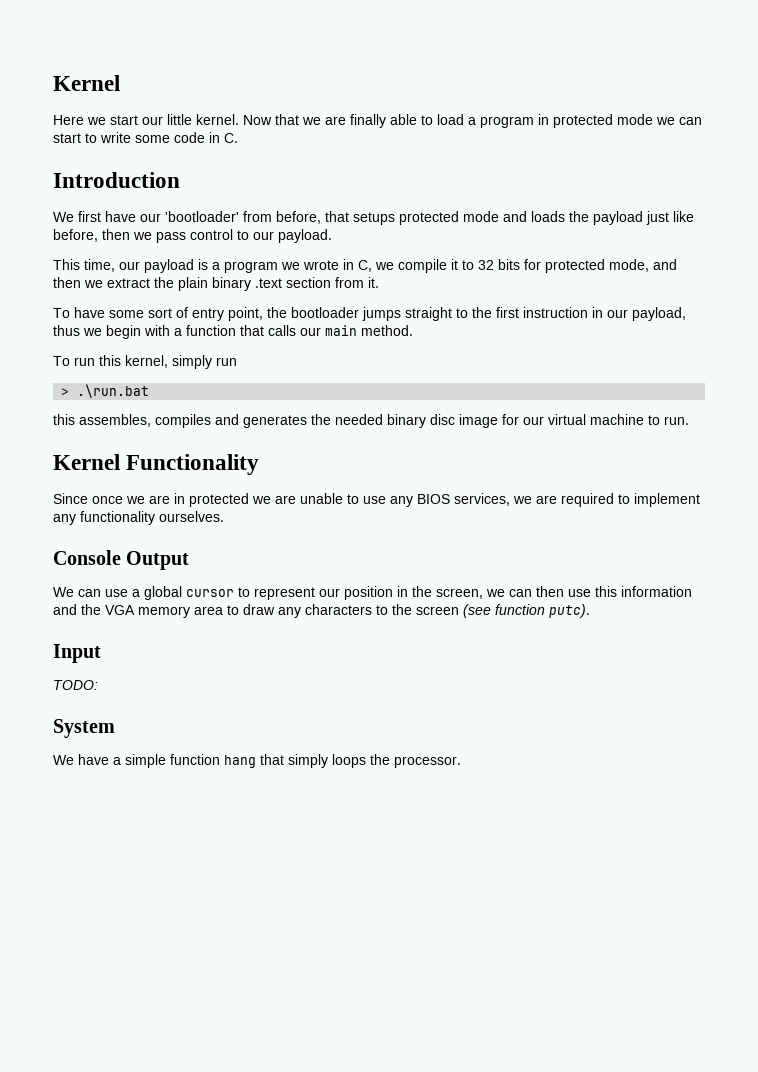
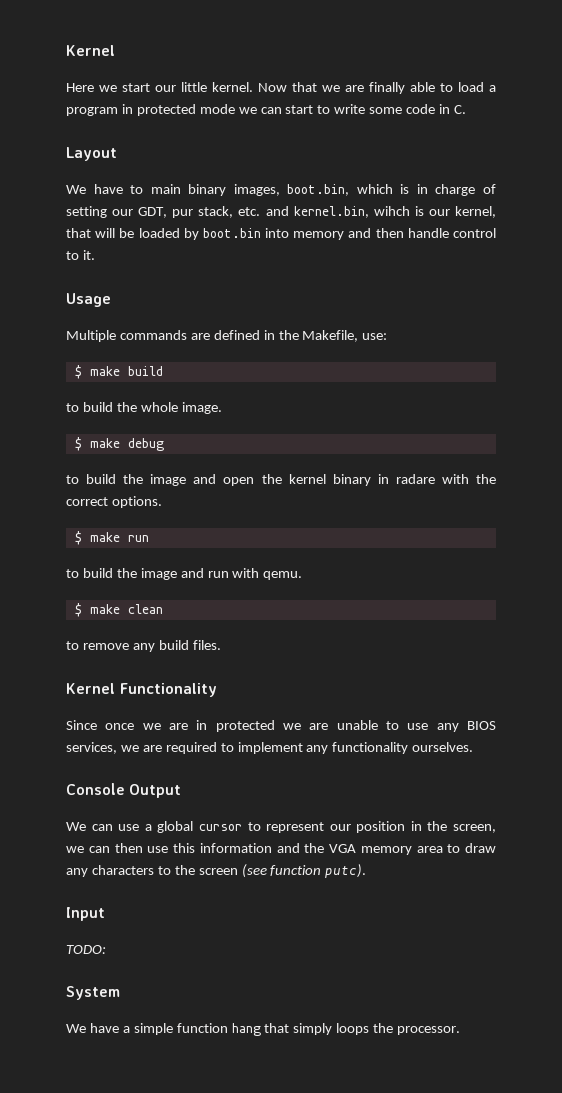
- Introduction
- We first have our 'bootloader' from before, that setups protected mode and loads the payload just like before, then we pass control to our payload.
- This time, our payload is a program we wrote in C, we compile it to 32 bits for protected mode, and then we extract the plain binary .text section from it.
- To have some sort of entry point, the bootloader jumps straight to the first instruction in our payload, thus we begin with a function that calls our main method.
- To run this kernel, simply run
- > .\run.bat
- this assembles, compiles and generates the needed binary disc image for our virtual machine to run.
+ Layout
+ We have to main binary images, boot.bin, which is in charge of setting our GDT, pur stack, etc. and kernel.bin, wihch is our kernel, that will be loaded by boot.bin into memory and then handle control to it.
+ Usage
+ Multiple commands are defined in the Makefile, use:
+ $ make build
+ to build the whole image.
+ $ make debug
+ to build the image and open the kernel binary in radare with the correct options.
+ $ make run
+ to build the image and run with qemu.
+ $ make clean
+ to remove any build files.

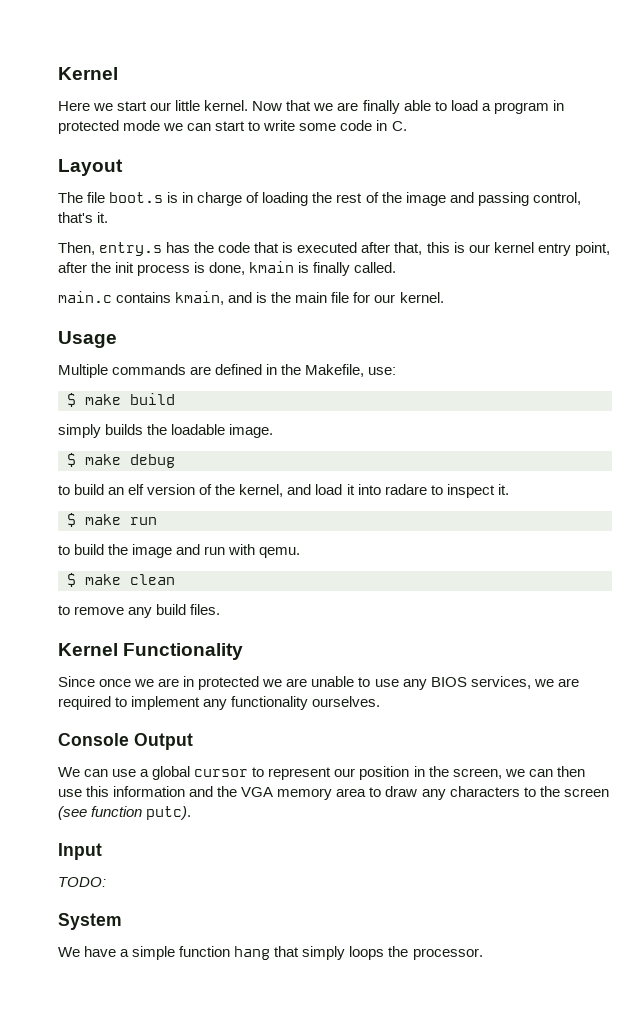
- We have to main binary images, boot.bin, which is in charge of setting our GDT, pur stack, etc. and kernel.bin, wihch is our kernel, that will be loaded by boot.bin into memory and then handle control to it.
+ The file boot.s is in charge of loading the rest of the image and passing control, that's it.
+ Then, entry.s has the code that is executed after that, this is our kernel entry point, after the init process is done, kmain is finally called.
+ main.c contains kmain, and is the main file for our kernel.
- to build the whole image.
+ simply builds the loadable image.
- to build the image and open the kernel binary in radare with the correct options.
+ to build an elf version of the kernel, and load it into radare to inspect it.

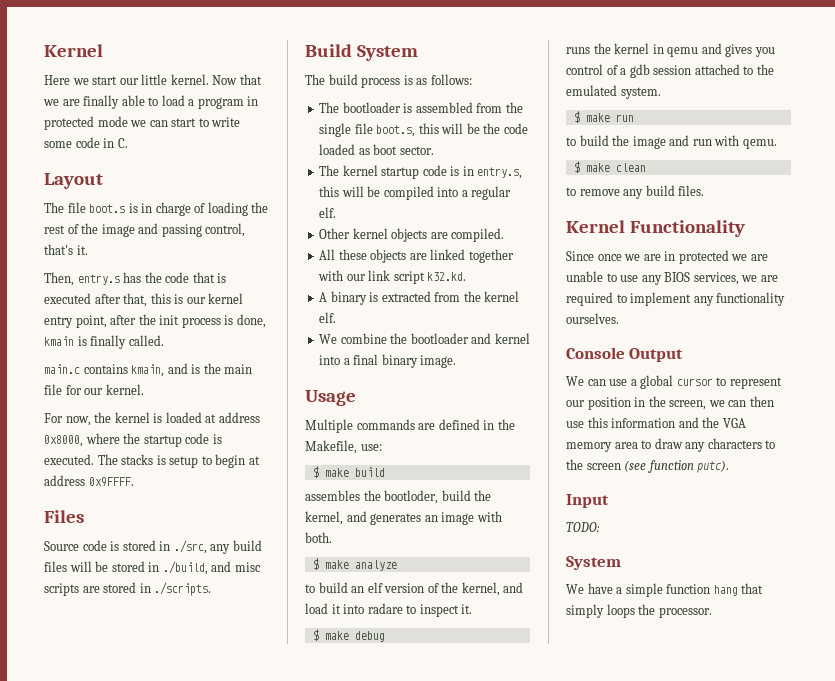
+ For now, the kernel is loaded at address 0x8000, where the startup code is executed. The stacks is setup to begin at address 0x9FFFF.
+ Files
+ Source code is stored in ./src, any build files will be stored in ./build, and misc scripts are stored in ./scripts.
+ Build System
+ The build process is as follows:
+ The bootloader is assembled from the single file boot.s, this will be the code loaded as boot sector.
+ The kernel startup code is in entry.s, this will be compiled into a regular elf.
+ Other kernel objects are compiled.
+ All these objects are linked together with our link script k32.kd.
+ A binary is extracted from the kernel elf.
+ We combine the bootloader and kernel into a final binary image.
- simply builds the loadable image.
- $ make debug
+ assembles the bootloder, build the kernel, and generates an image with both.
+ $ make analyze
+ $ make debug
+ runs the kernel in qemu and gives you control of a gdb session attached to the emulated system.

